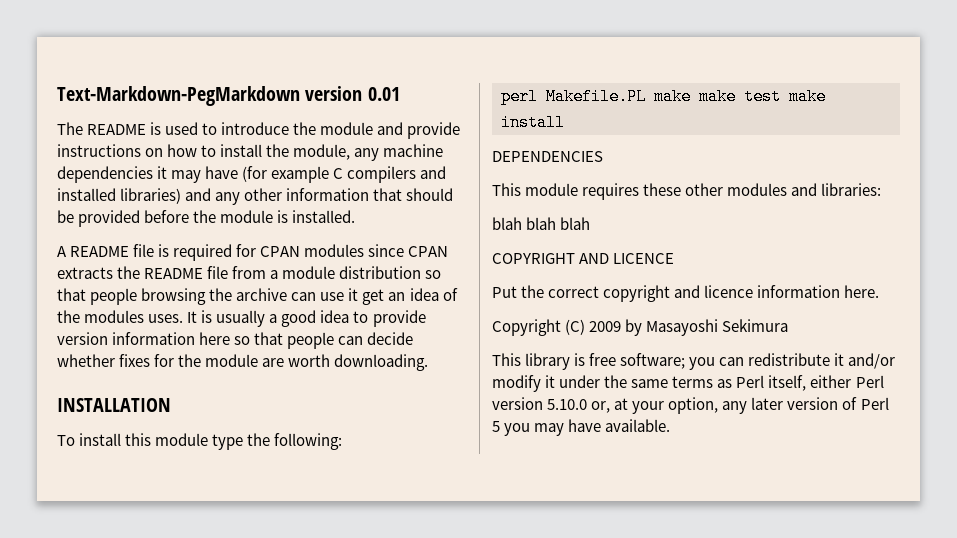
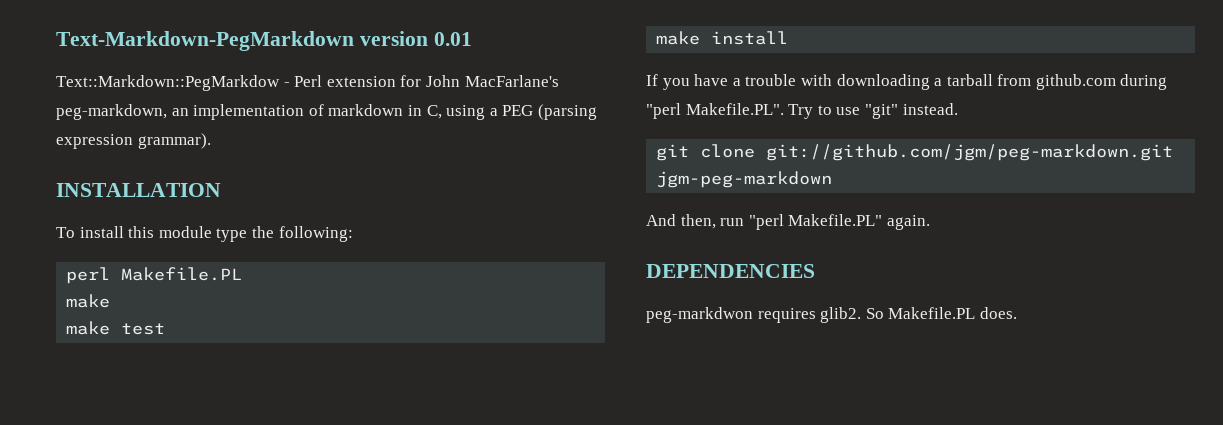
- The README is used to introduce the module and provide instructions on how to install the module, any machine dependencies it may have (for example C compilers and installed libraries) and any other information that should be provided before the module is installed.
- A README file is required for CPAN modules since CPAN extracts the README file from a module distribution so that people browsing the archive can use it get an idea of the modules uses. It is usually a good idea to provide version information here so that people can decide whether fixes for the module are worth downloading.
+ Text::Markdown::PegMarkdow - Perl extension for John MacFarlane's peg-markdown, an implementation of markdown in C, using a PEG (parsing expression grammar).
- perl Makefile.PL make make test make install
+ perl Makefile.PL
+ make
+ make test
+ make install
+ If you have a trouble with downloading a tarball from github.com during "perl Makefile.PL". Try to use "git" instead.
+ git clone git://github.com/jgm/peg-markdown.git jgm-peg-markdown
+ And then, run "perl Makefile.PL" again.
  DEPENDENCIES
- This module requires these other modules and libraries:
- blah blah blah
- COPYRIGHT AND LICENCE
- Put the correct copyright and licence information here.
- Copyright (C) 2009 by Masayoshi Sekimura
- This library is free software; you can redistribute it and/or modify it under the same terms as Perl itself, either Perl version 5.10.0 or, at your option, any later version of Perl 5 you may have available.
+ peg-markdwon requires glib2. So Makefile.PL does.

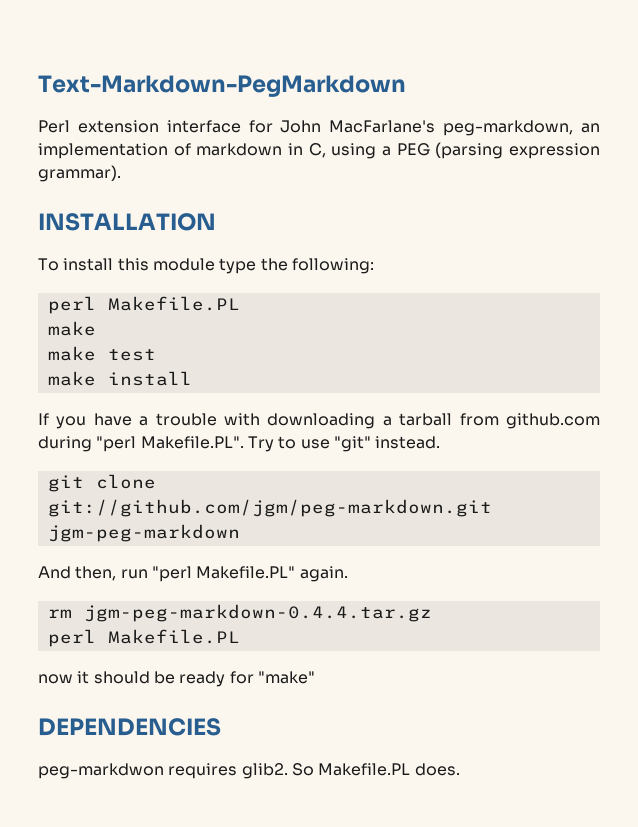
- Text-Markdown-PegMarkdown version 0.01
- Text::Markdown::PegMarkdow - Perl extension for John MacFarlane's peg-markdown, an implementation of markdown in C, using a PEG (parsing expression grammar).
+ Text-Markdown-PegMarkdown
+ Perl extension interface for John MacFarlane's peg-markdown, an implementation of markdown in C, using a PEG (parsing expression grammar).
+ rm jgm-peg-markdown-0.4.4.tar.gz
+ perl Makefile.PL
+ now it should be ready for "make"

